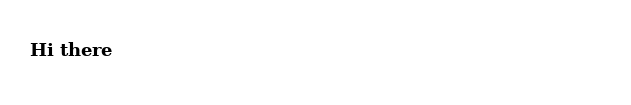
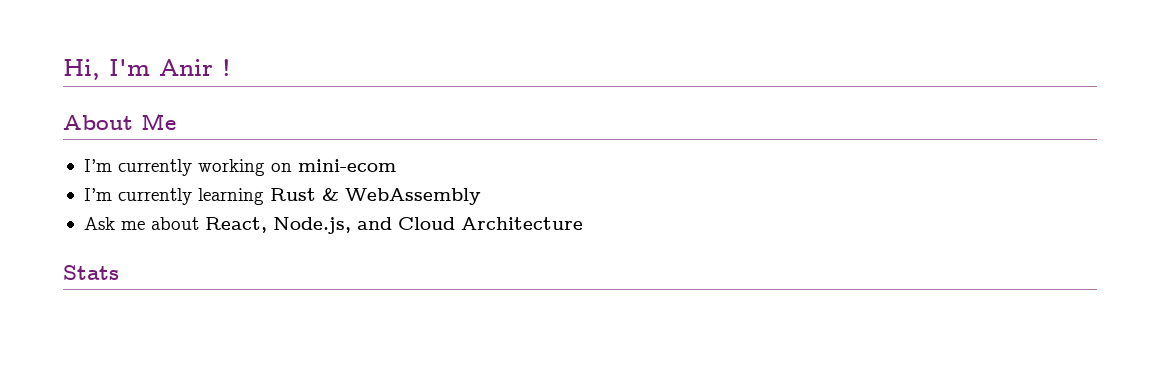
- Hi there
+ Hi, I'm Anir !
+ About Me
+ I’m currently working on mini-ecom
+ I’m currently learning Rust & WebAssembly
+ Ask me about React, Node.js, and Cloud Architecture
+ Stats

